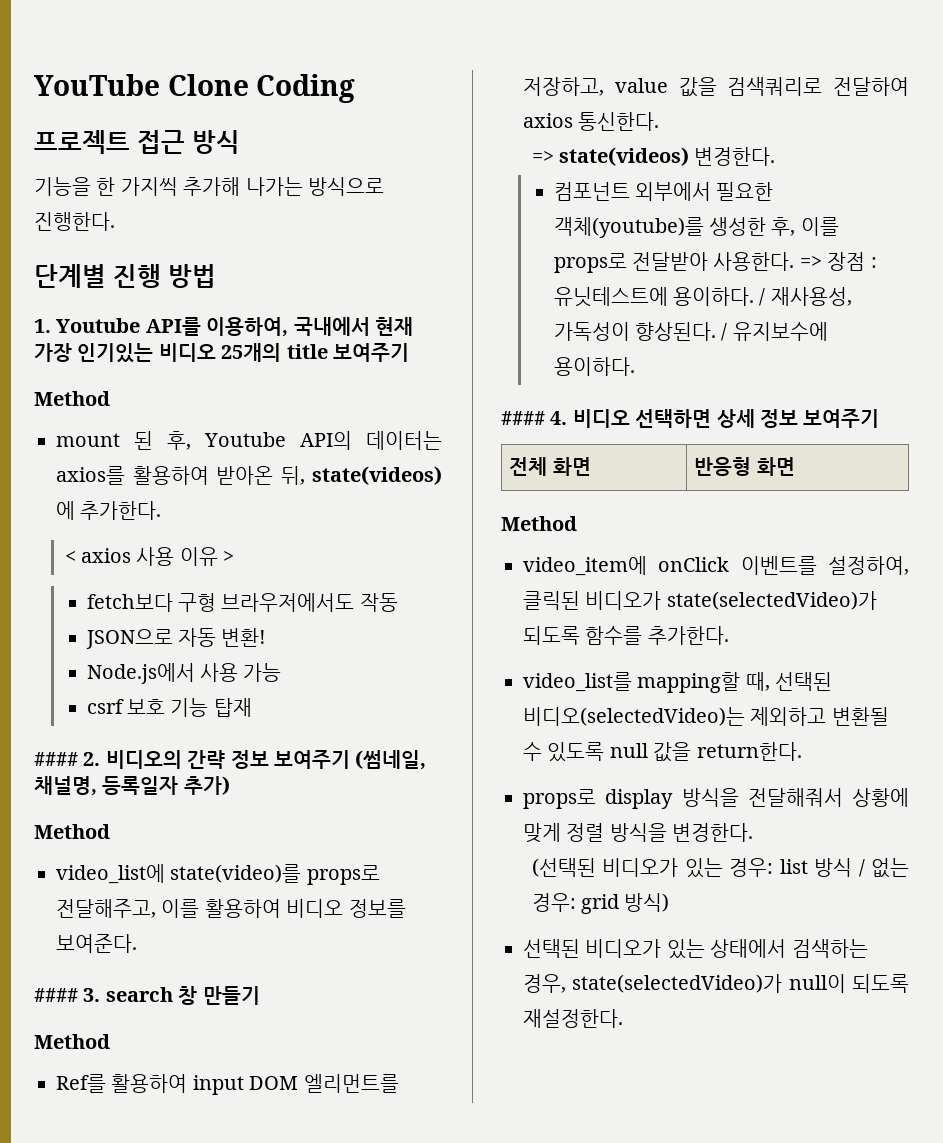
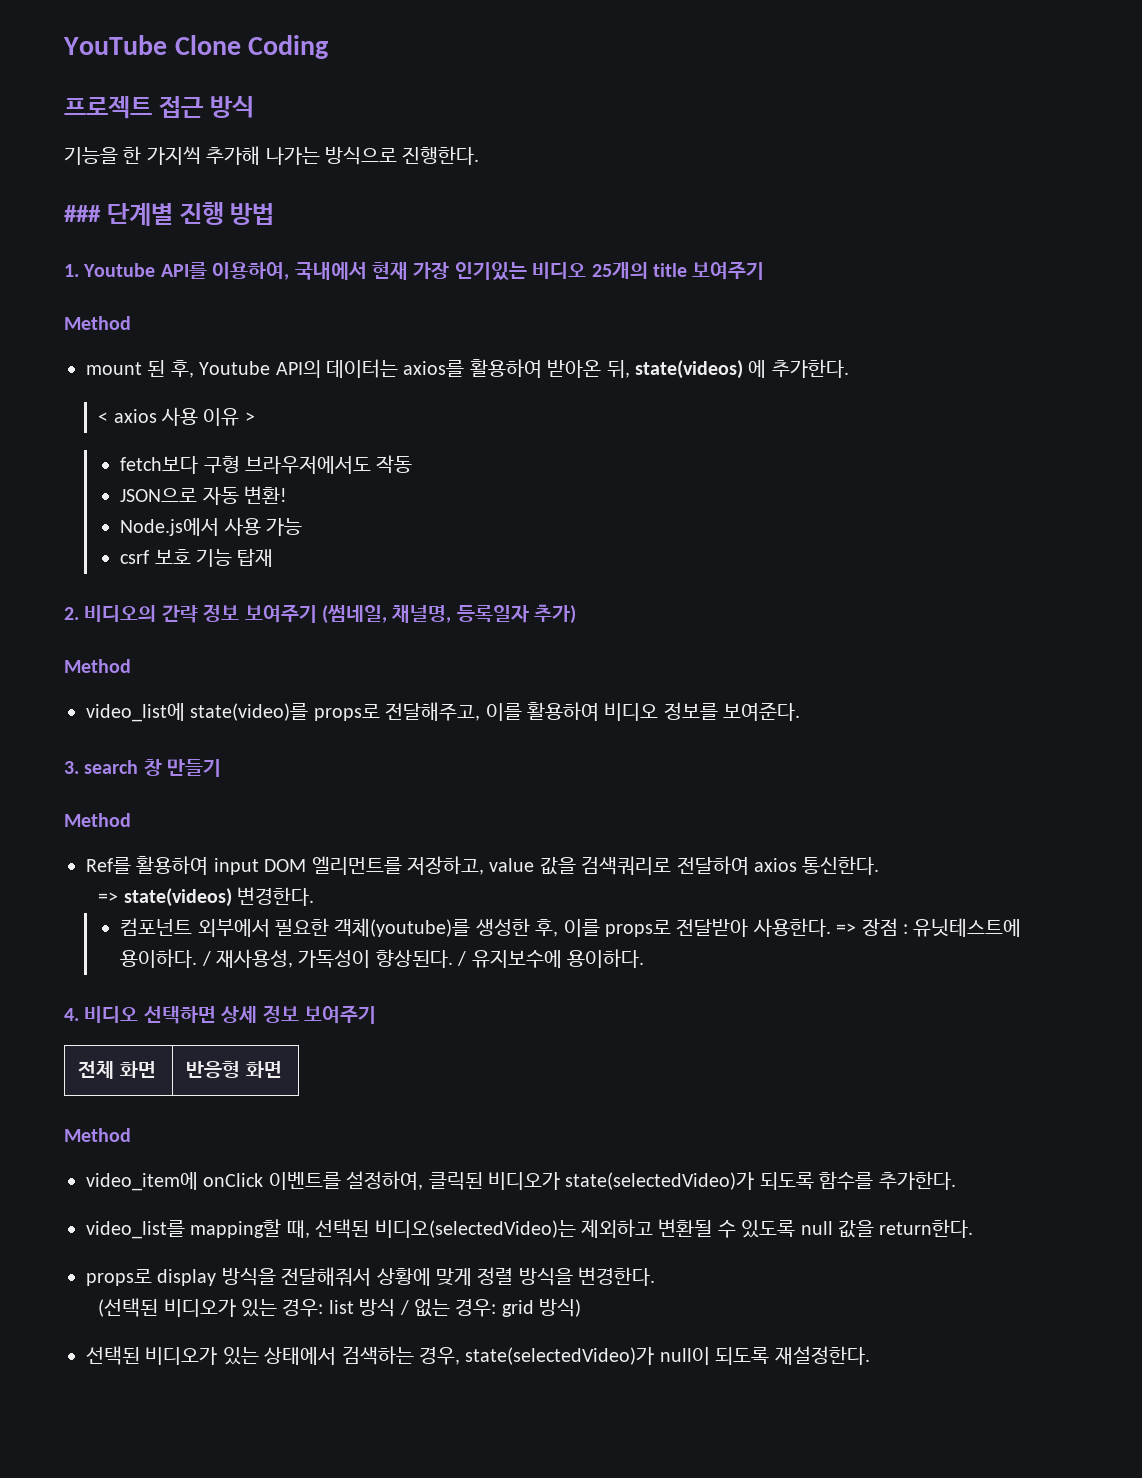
- 단계별 진행 방법
+ ### 단계별 진행 방법
- #### 2. 비디오의 간략 정보 보여주기 (썸네일, 채널명, 등록일자 추가)
+ 2. 비디오의 간략 정보 보여주기 (썸네일, 채널명, 등록일자 추가)
- #### 3. search 창 만들기
+ 3. search 창 만들기
- #### 4. 비디오 선택하면 상세 정보 보여주기
+ 4. 비디오 선택하면 상세 정보 보여주기

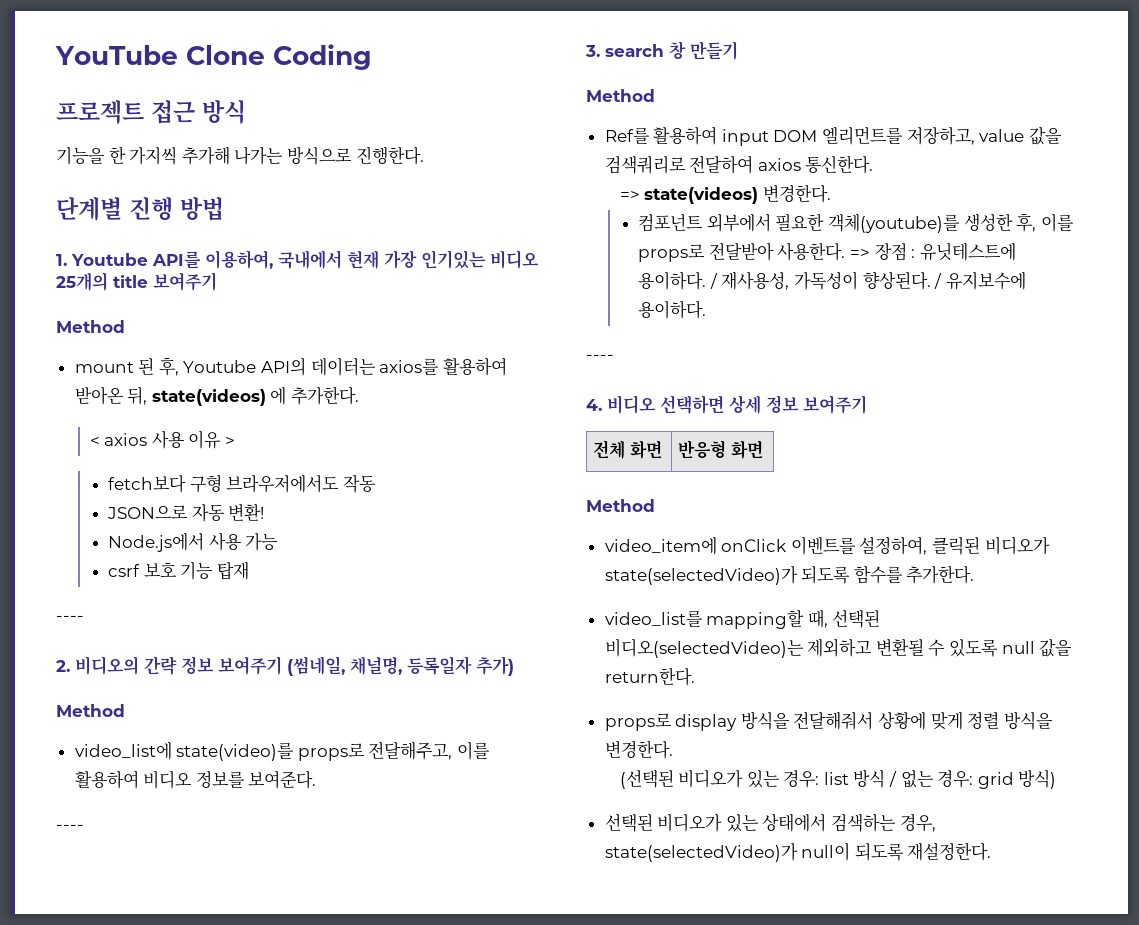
- ### 단계별 진행 방법
+ 단계별 진행 방법
  csrf 보호 기능 탑재
+ ----
  video_list에 state(video)를 props로 전달해주고, 이를 활용하여 비디오 정보를 보여준다.
+ ----
  / 유지보수에 용이하다.
+ ----

